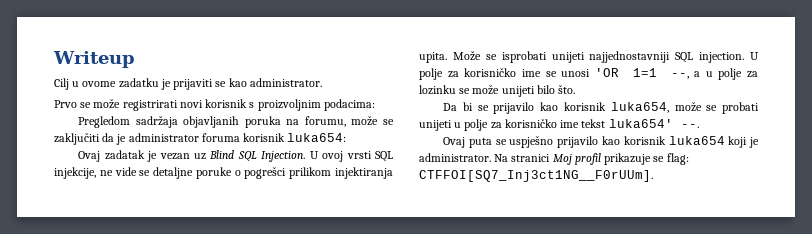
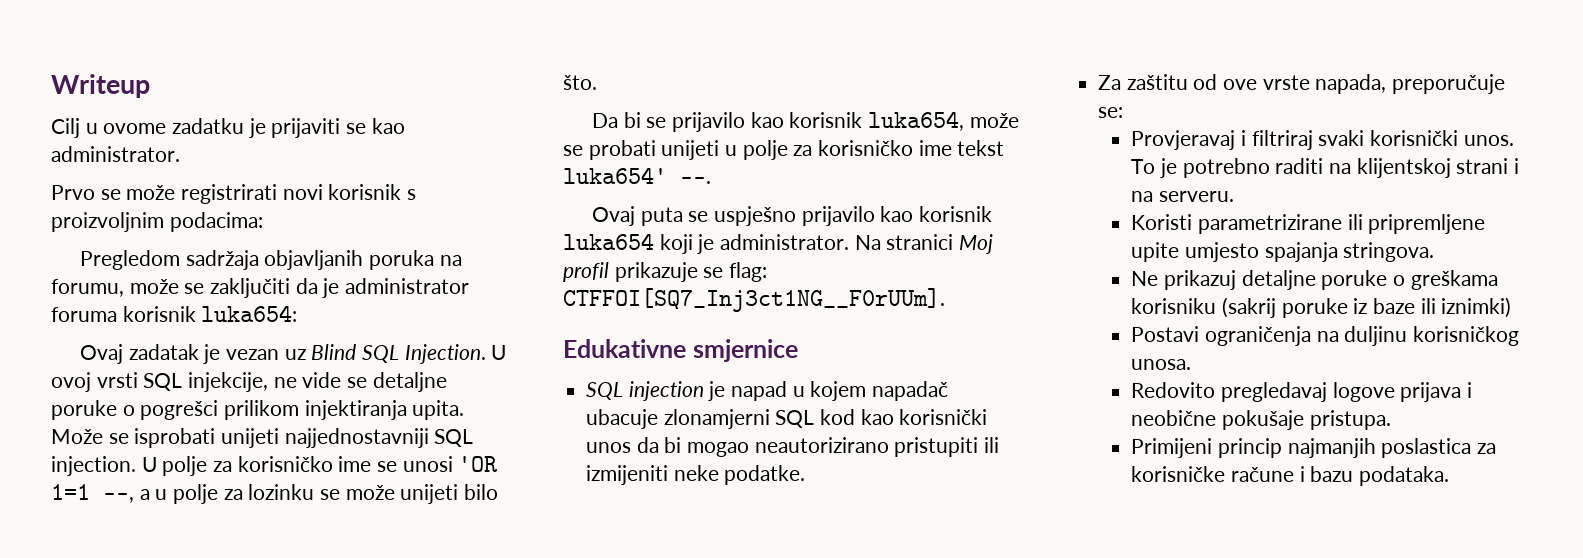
+ Edukativne smjernice
+ SQL injection je napad u kojem napadač ubacuje zlonamjerni SQL kod kao korisnički unos da bi mogao neautorizirano pristupiti ili izmijeniti neke podatke.
+ Za zaštitu od ove vrste napada, preporučuje se:
+ Provjeravaj i filtriraj svaki korisnički unos. To je potrebno raditi na klijentskoj strani i na serveru.
+ Koristi parametrizirane ili pripremljene upite umjesto spajanja stringova.
+ Ne prikazuj detaljne poruke o greškama korisniku (sakrij poruke iz baze ili iznimki)
+ Postavi ograničenja na duljinu korisničkog unosa.
+ Redovito pregledavaj logove prijava i neobične pokušaje pristupa.
+ Primijeni princip najmanjih poslastica za korisničke račune i bazu podataka.

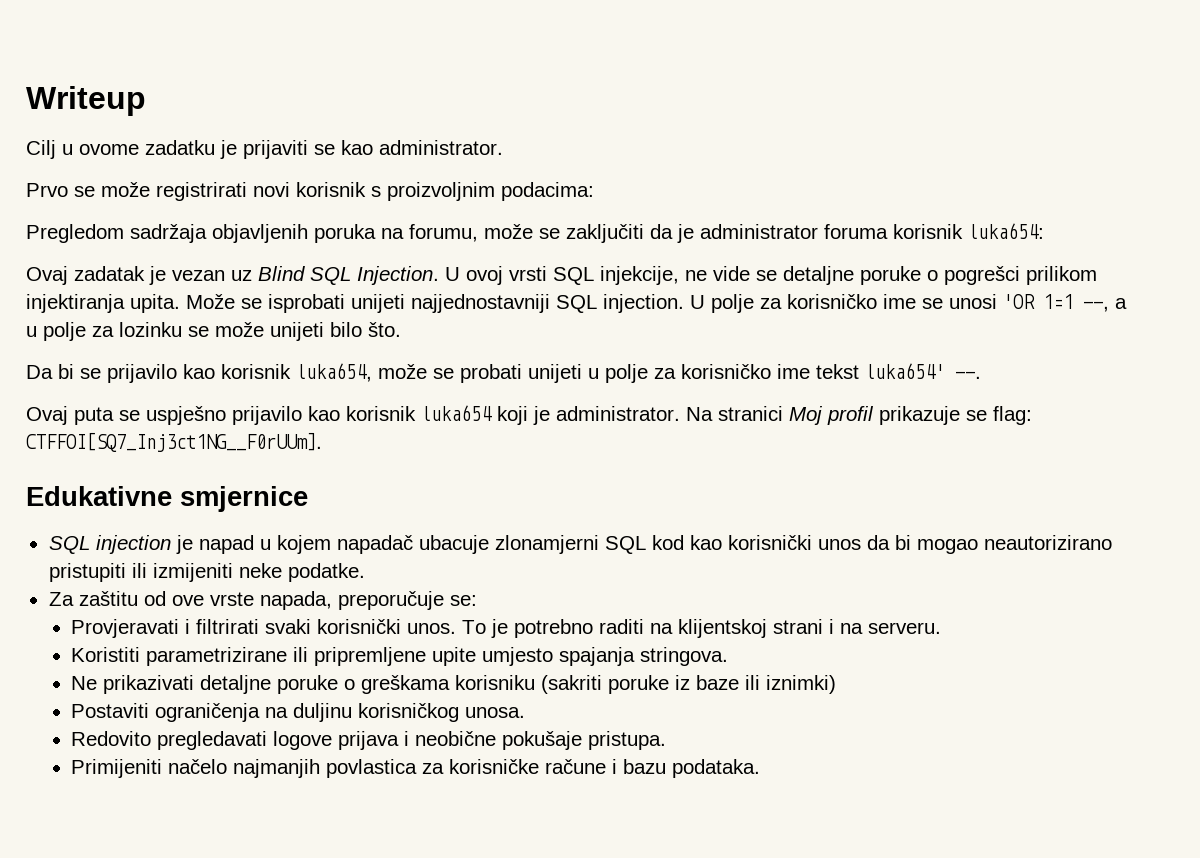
- Pregledom sadržaja objavljanih poruka na forumu, može se zaključiti da je administrator foruma korisnik luka654:
+ Pregledom sadržaja objavljenih poruka na forumu, može se zaključiti da je administrator foruma korisnik luka654:
- Provjeravaj i filtriraj svaki korisnički unos.
+ Provjeravati i filtrirati svaki korisnički unos.
- Koristi parametrizirane ili pripremljene upite umjesto spajanja stringova.
+ Koristiti parametrizirane ili pripremljene upite umjesto spajanja stringova.
- Ne prikazuj detaljne poruke o greškama korisniku (sakrij poruke iz baze ili iznimki)
+ Ne prikazivati detaljne poruke o greškama korisniku (sakriti poruke iz baze ili iznimki)
- Postavi ograničenja na duljinu korisničkog unosa.
+ Postaviti ograničenja na duljinu korisničkog unosa.
- Redovito pregledavaj logove prijava i neobične pokušaje pristupa.
+ Redovito pregledavati logove prijava i neobične pokušaje pristupa.
- Primijeni princip najmanjih poslastica za korisničke račune i bazu podataka.
+ Primijeniti načelo najmanjih povlastica za korisničke račune i bazu podataka.

